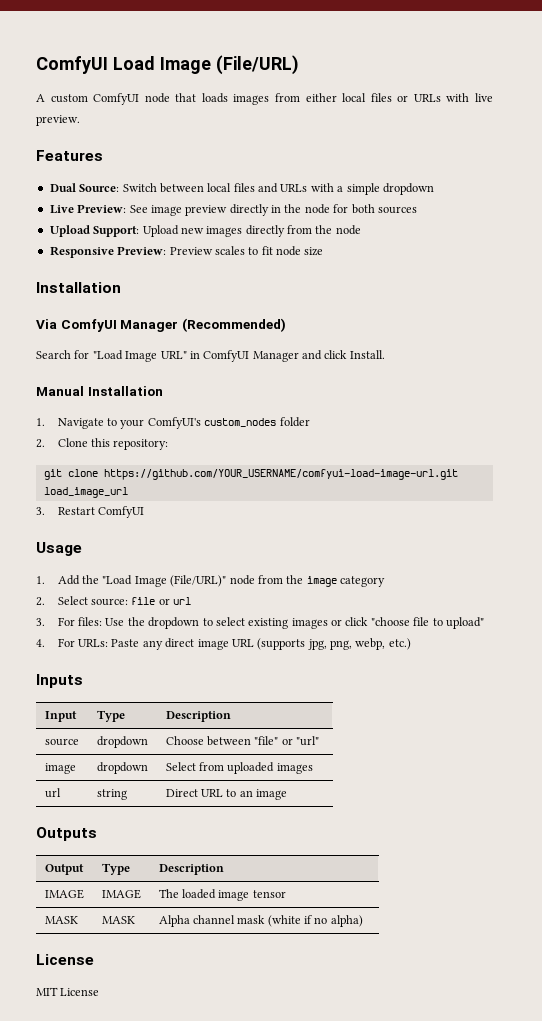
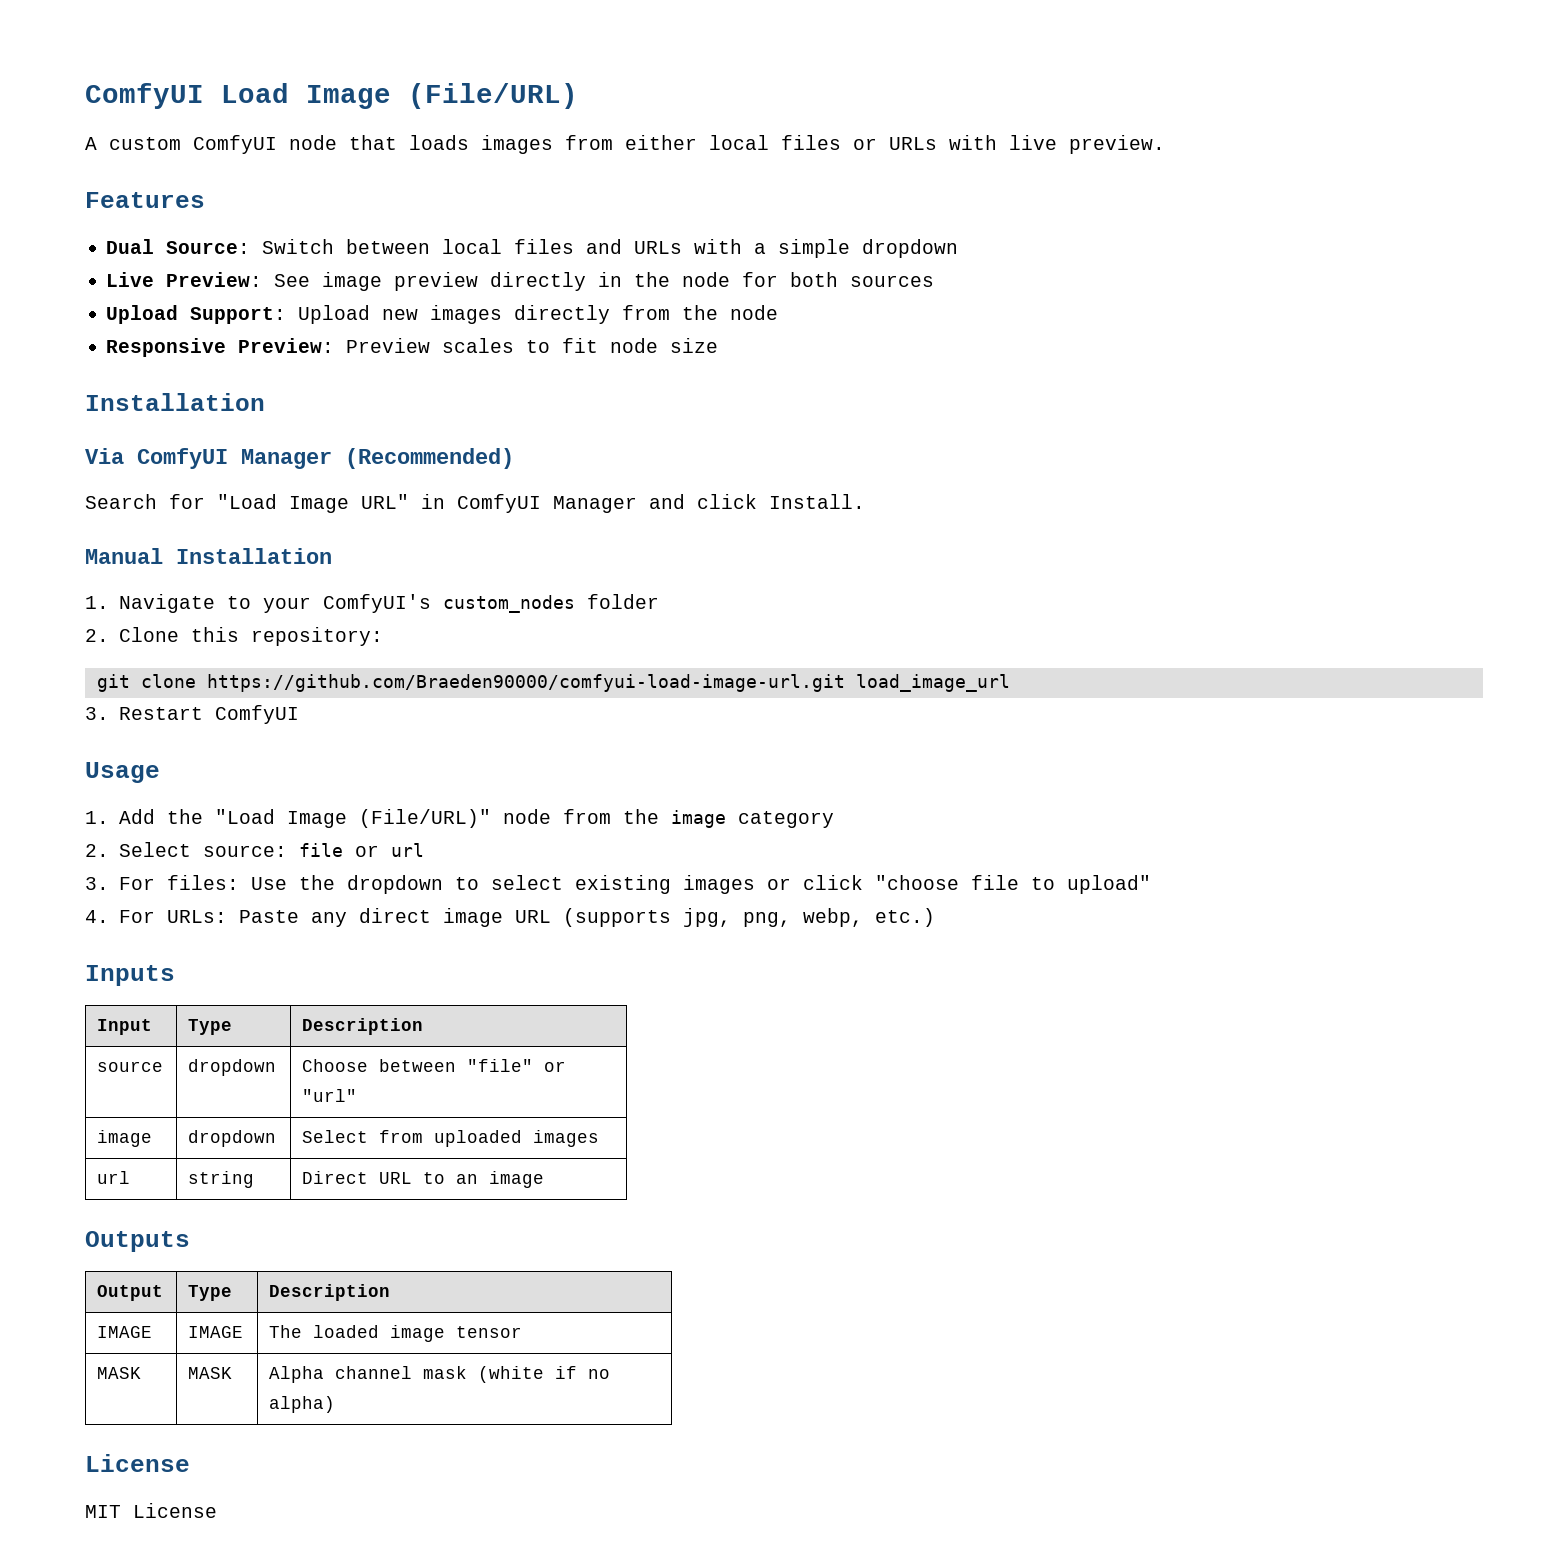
- git clone https://github.com/YOUR_USERNAME/comfyui-load-image-url.git load_image_url
+ git clone https://github.com/Braeden90000/comfyui-load-image-url.git load_image_url

